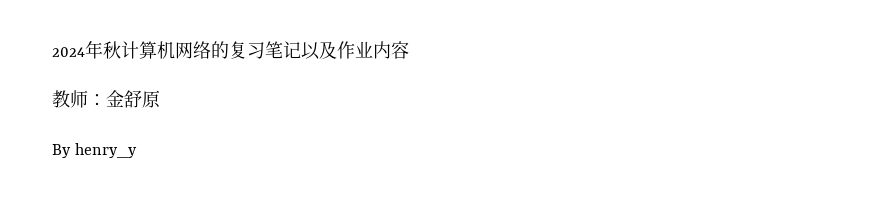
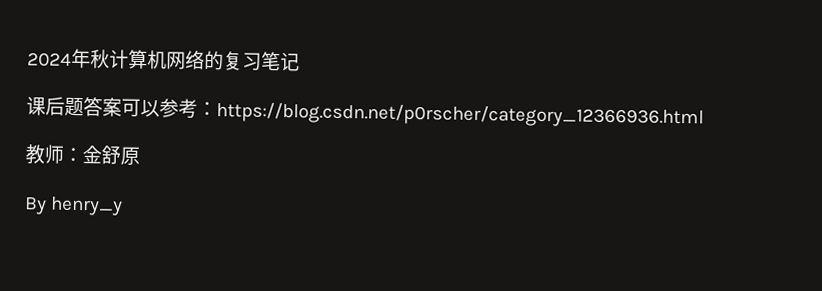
- 2024年秋计算机网络的复习笔记以及作业内容
+ 2024年秋计算机网络的复习笔记
+ 课后题答案可以参考：https://blog.csdn.net/p0rscher/category_12366936.html

